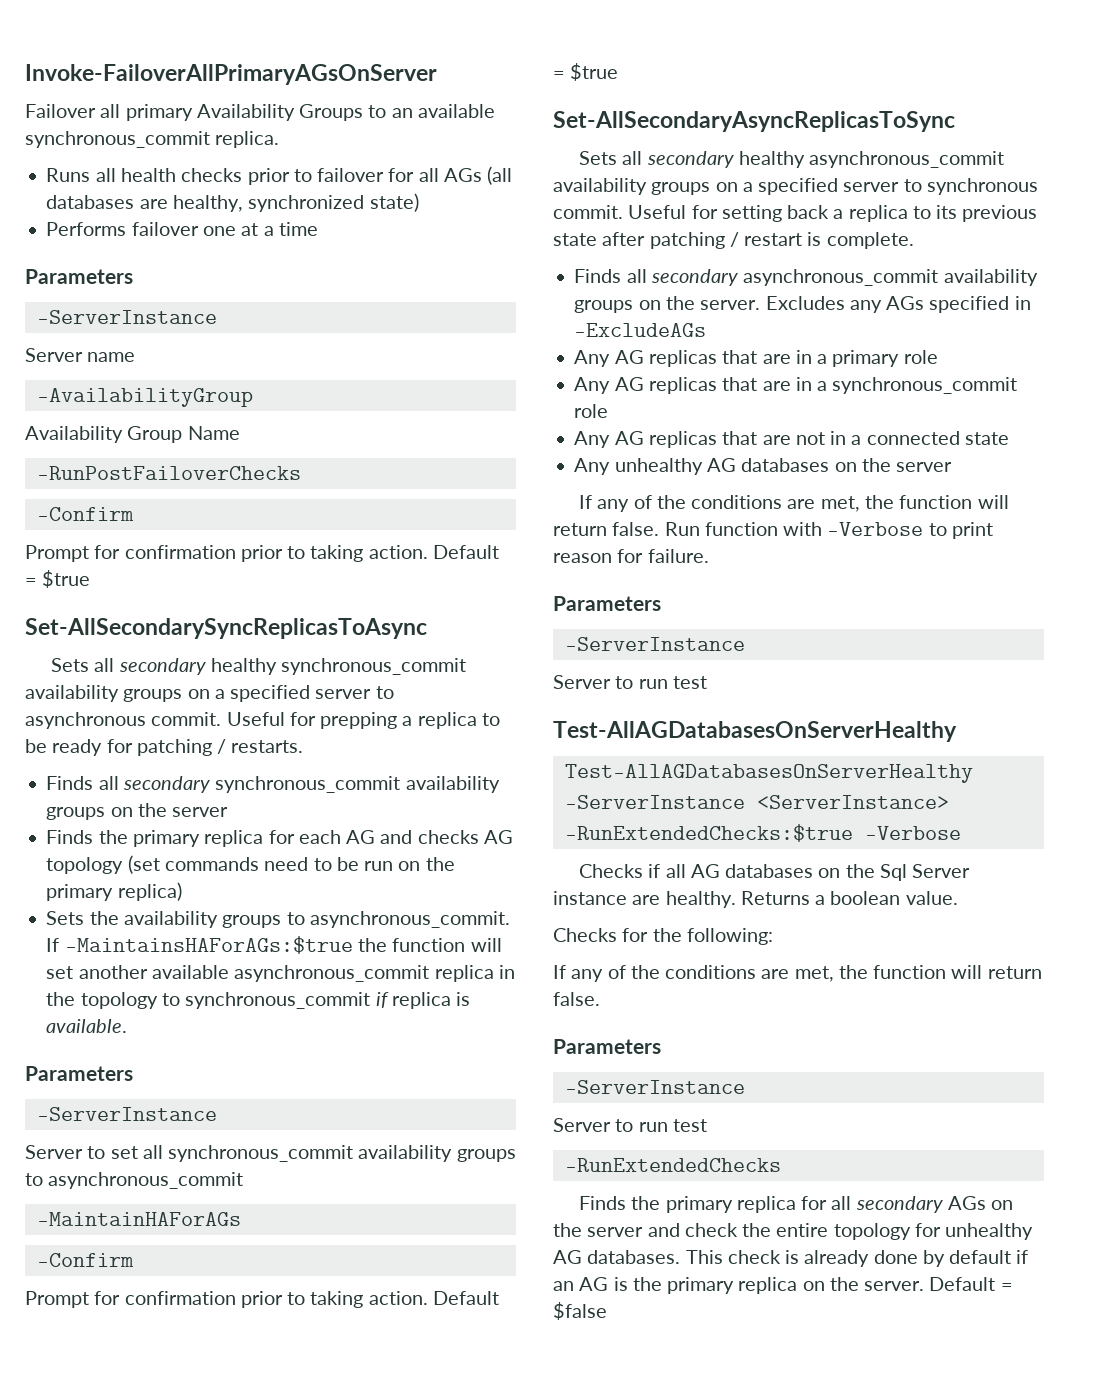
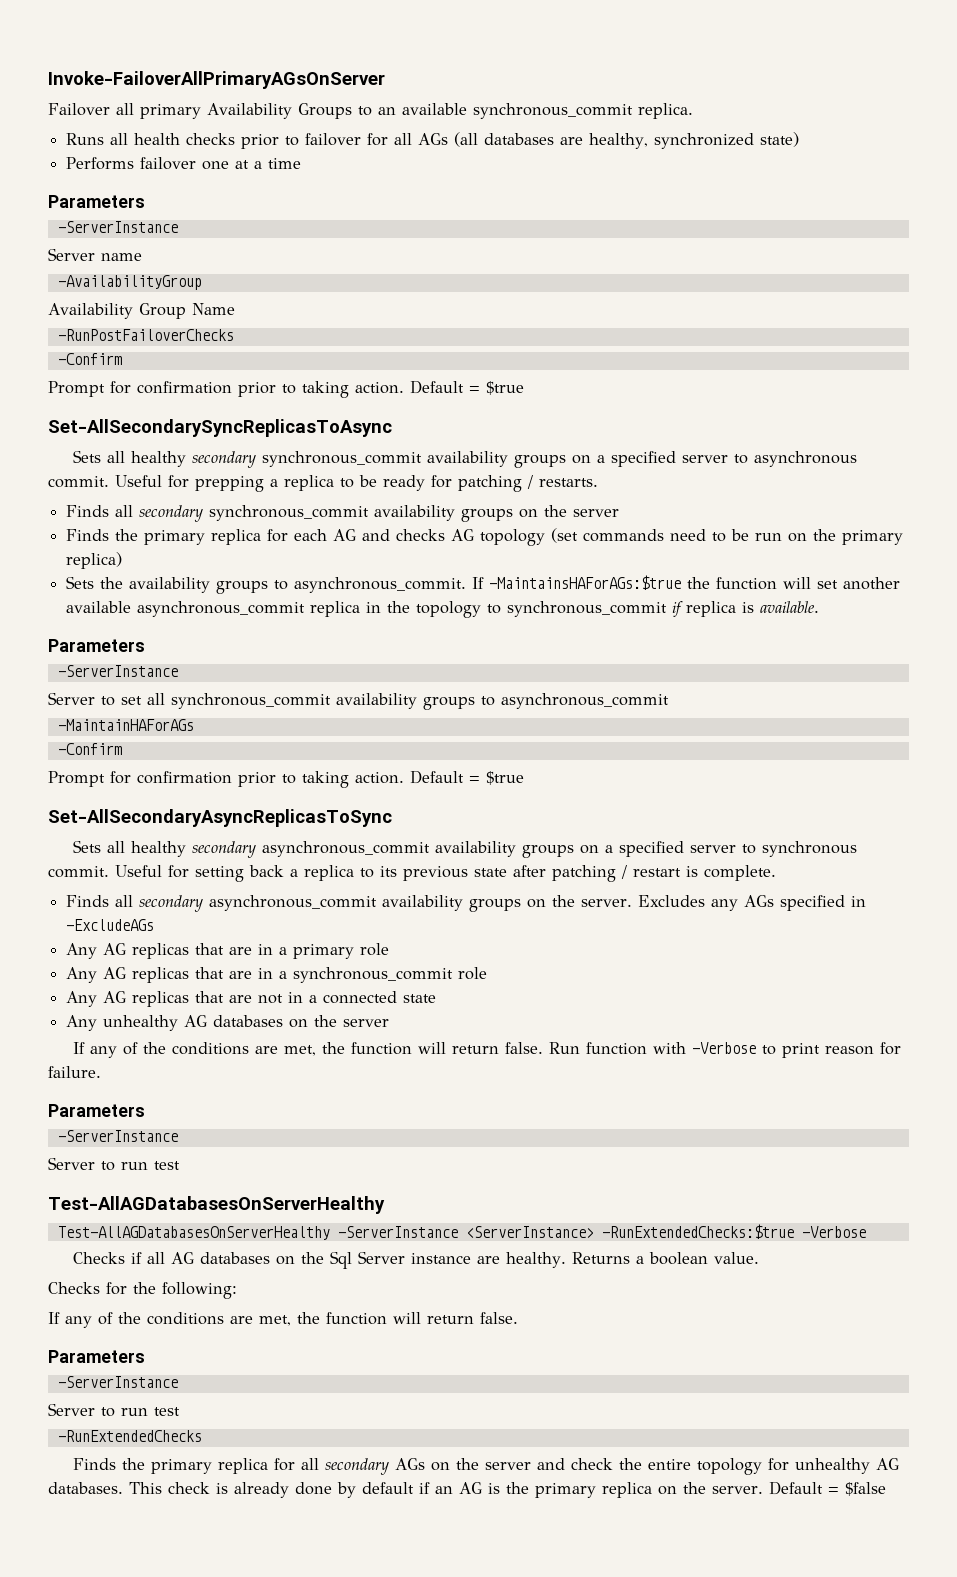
- Sets all secondary healthy synchronous_commit availability groups on a specified server to asynchronous commit.
+ Sets all healthy secondary synchronous_commit availability groups on a specified server to asynchronous commit.
- Sets all secondary healthy asynchronous_commit availability groups on a specified server to synchronous commit.
+ Sets all healthy secondary asynchronous_commit availability groups on a specified server to synchronous commit.

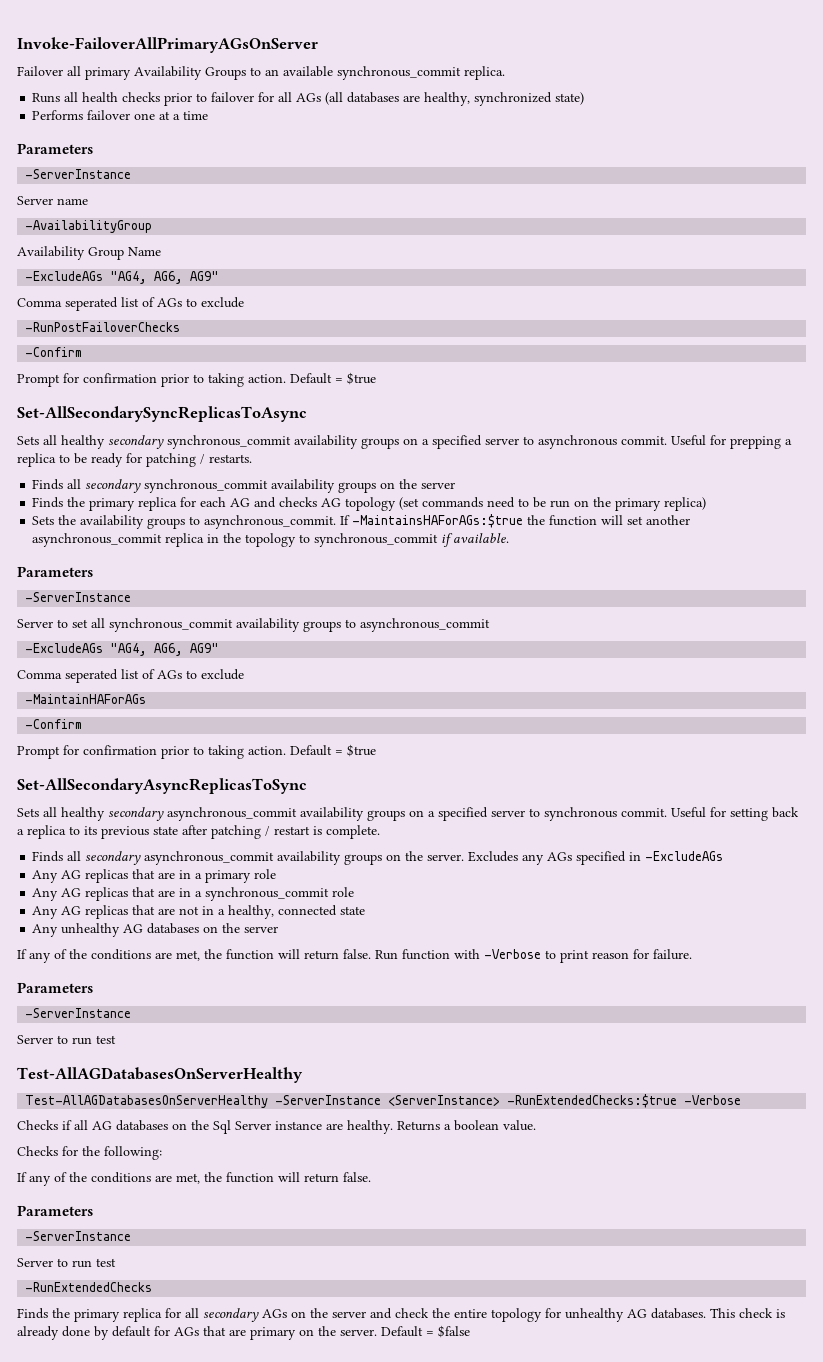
  Availability Group Name
+ -ExcludeAGs "AG4, AG6, AG9"
+ Comma seperated list of AGs to exclude
- If -MaintainsHAForAGs:$true the function will set another available asynchronous_commit replica in the topology to synchronous_commit if replica is available.
+ If -MaintainsHAForAGs:$true the function will set another asynchronous_commit replica in the topology to synchronous_commit if available.
  Server to set all synchronous_commit availability groups to asynchronous_commit
+ -ExcludeAGs "AG4, AG6, AG9"
+ Comma seperated list of AGs to exclude
- Any AG replicas that are not in a connected state
+ Any AG replicas that are not in a healthy, connected state
- This check is already done by default if an AG is the primary replica on the server.
+ This check is already done by default for AGs that are primary on the server.

